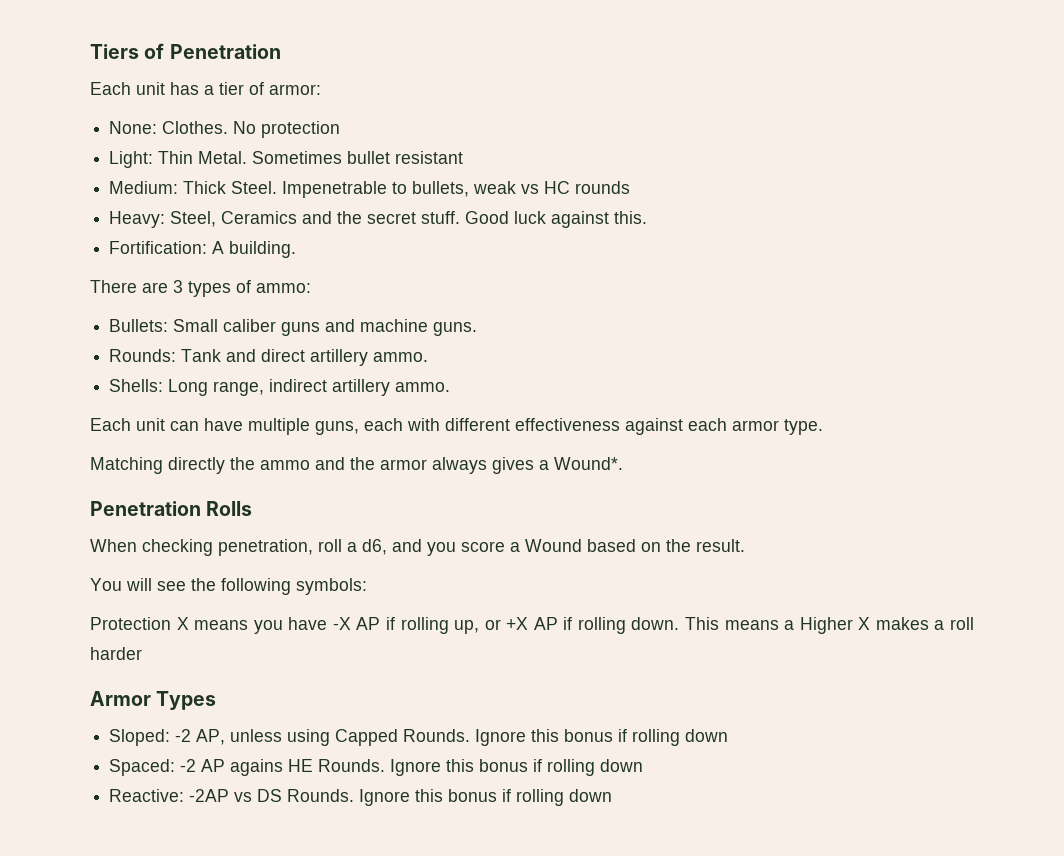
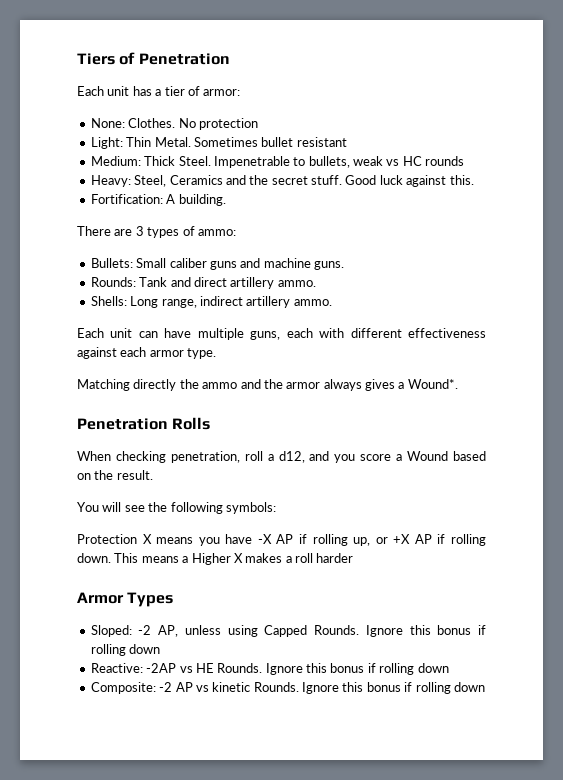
- When checking penetration, roll a d6, and you score a Wound based on the result.
+ When checking penetration, roll a d12, and you score a Wound based on the result.
- Spaced: -2 AP agains HE Rounds.
+ Reactive: -2AP vs HE Rounds.
- Reactive: -2AP vs DS Rounds.
+ Composite: -2 AP vs kinetic Rounds.

